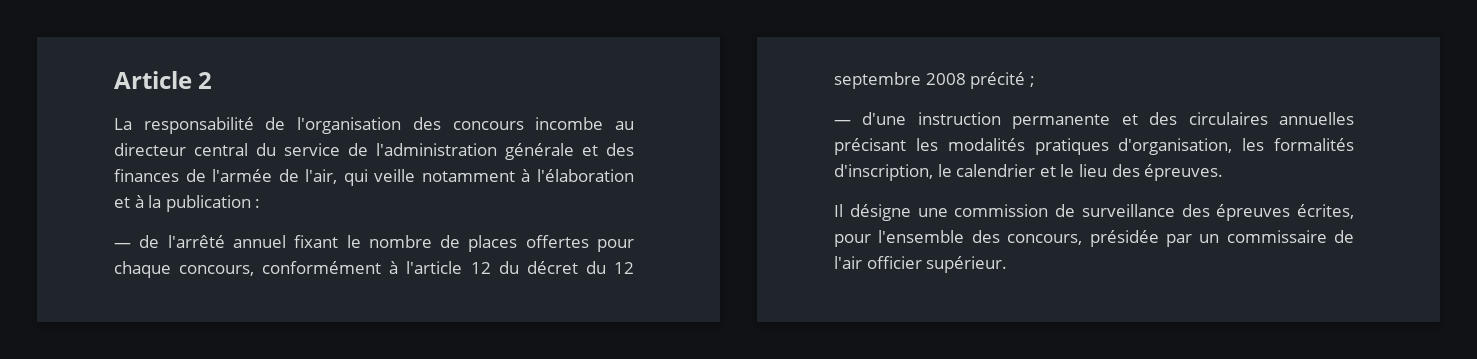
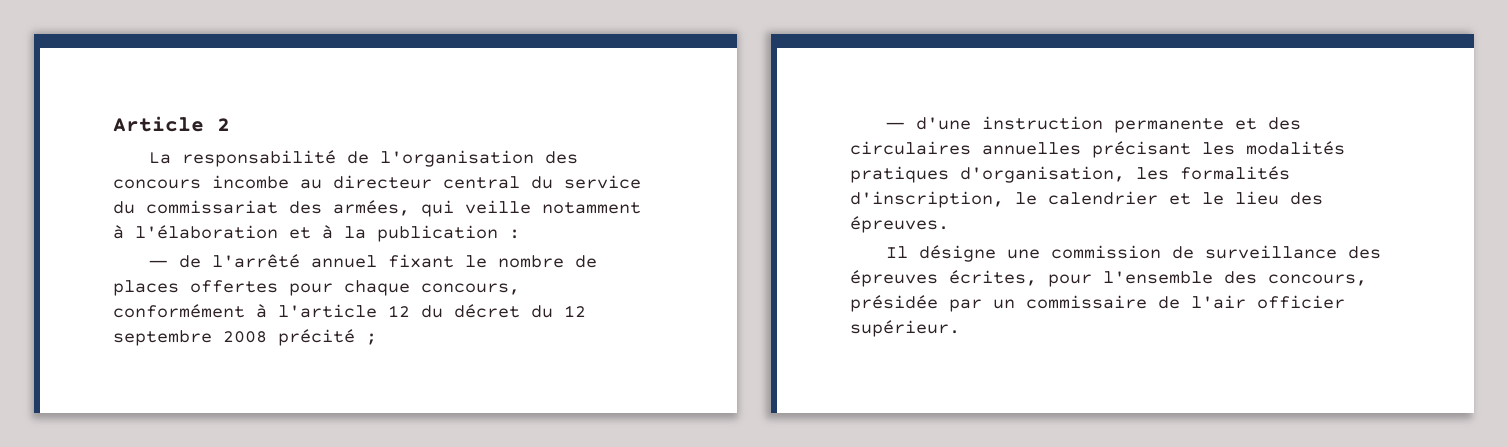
- La responsabilité de l'organisation des concours incombe au directeur central du service de l'administration générale et des finances de l'armée de l'air, qui veille notamment à l'élaboration et à la publication :
+ La responsabilité de l'organisation des concours incombe au directeur central du service du commissariat des armées, qui veille notamment à l'élaboration et à la publication :

